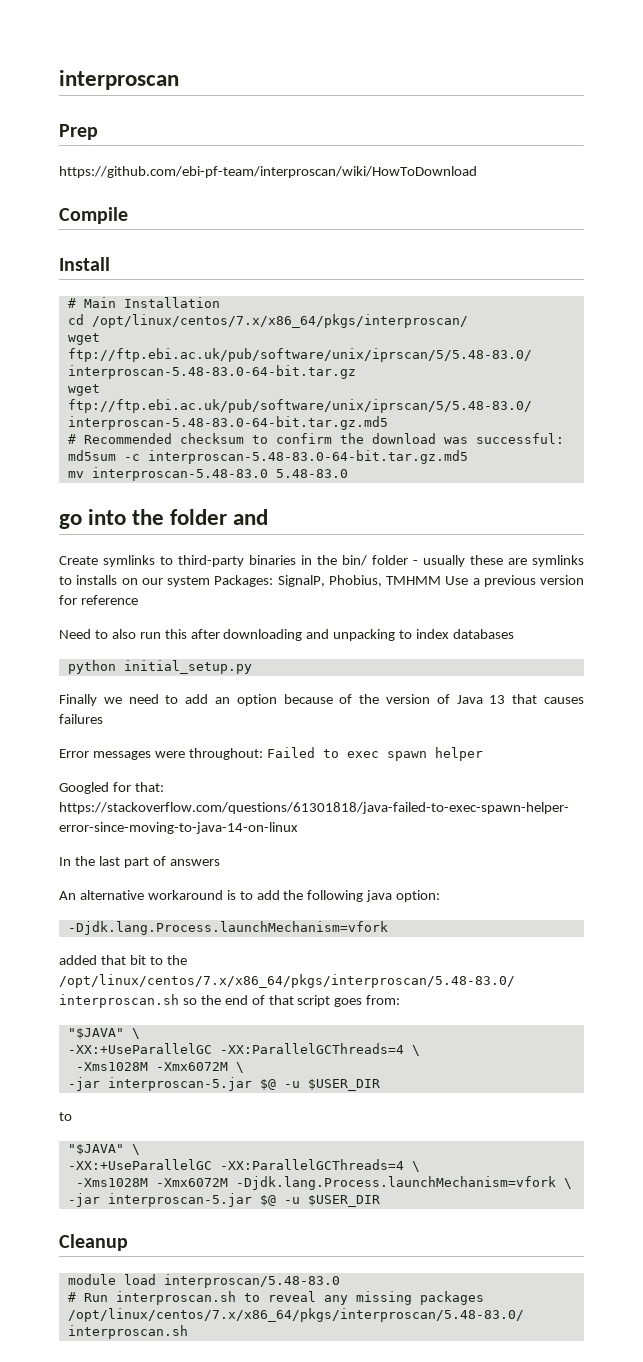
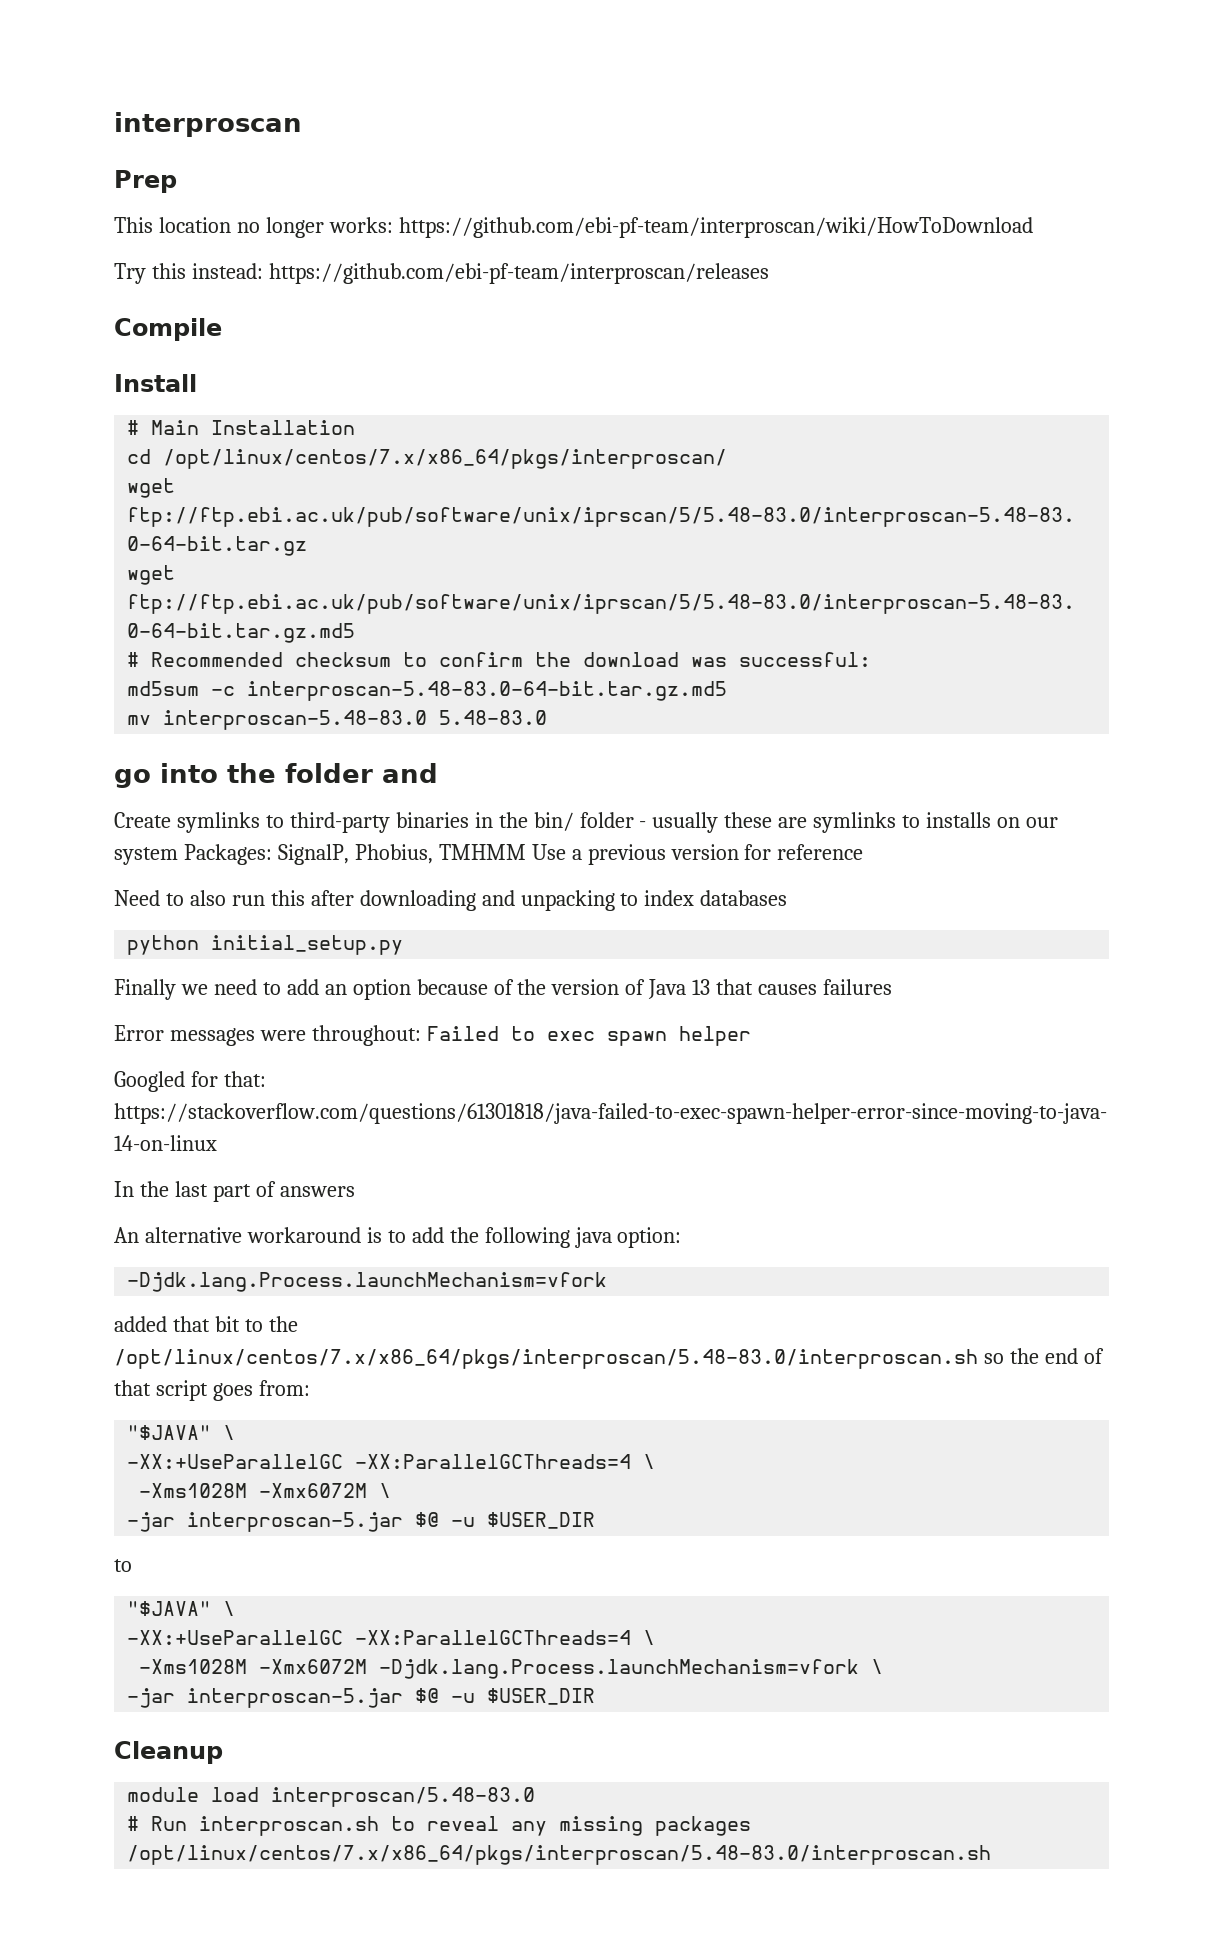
- https://github.com/ebi-pf-team/interproscan/wiki/HowToDownload
+ This location no longer works: https://github.com/ebi-pf-team/interproscan/wiki/HowToDownload
+ Try this instead: https://github.com/ebi-pf-team/interproscan/releases

